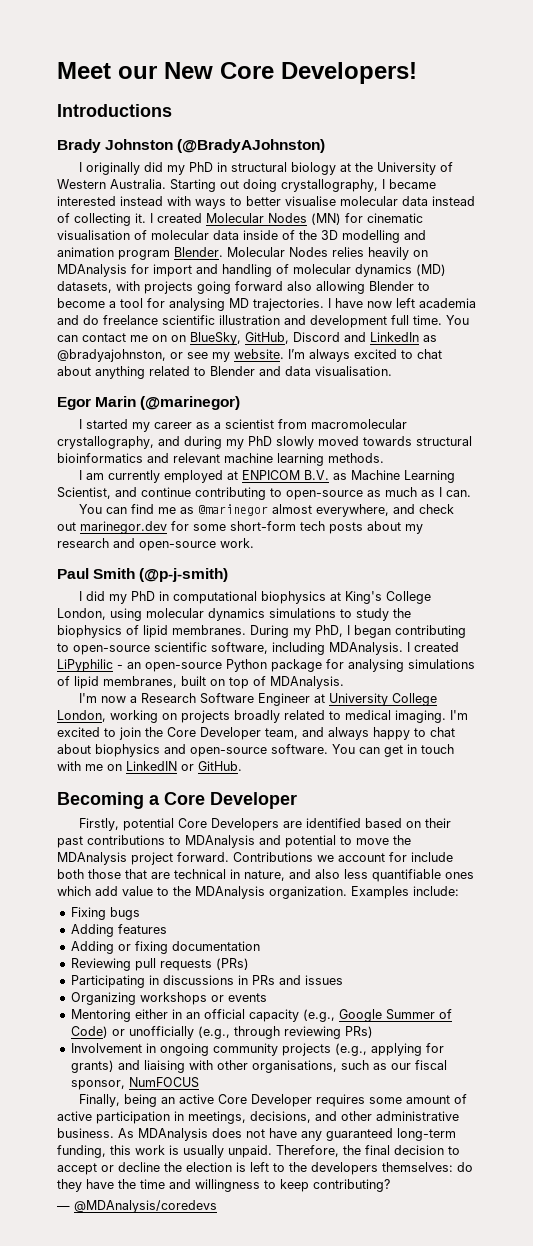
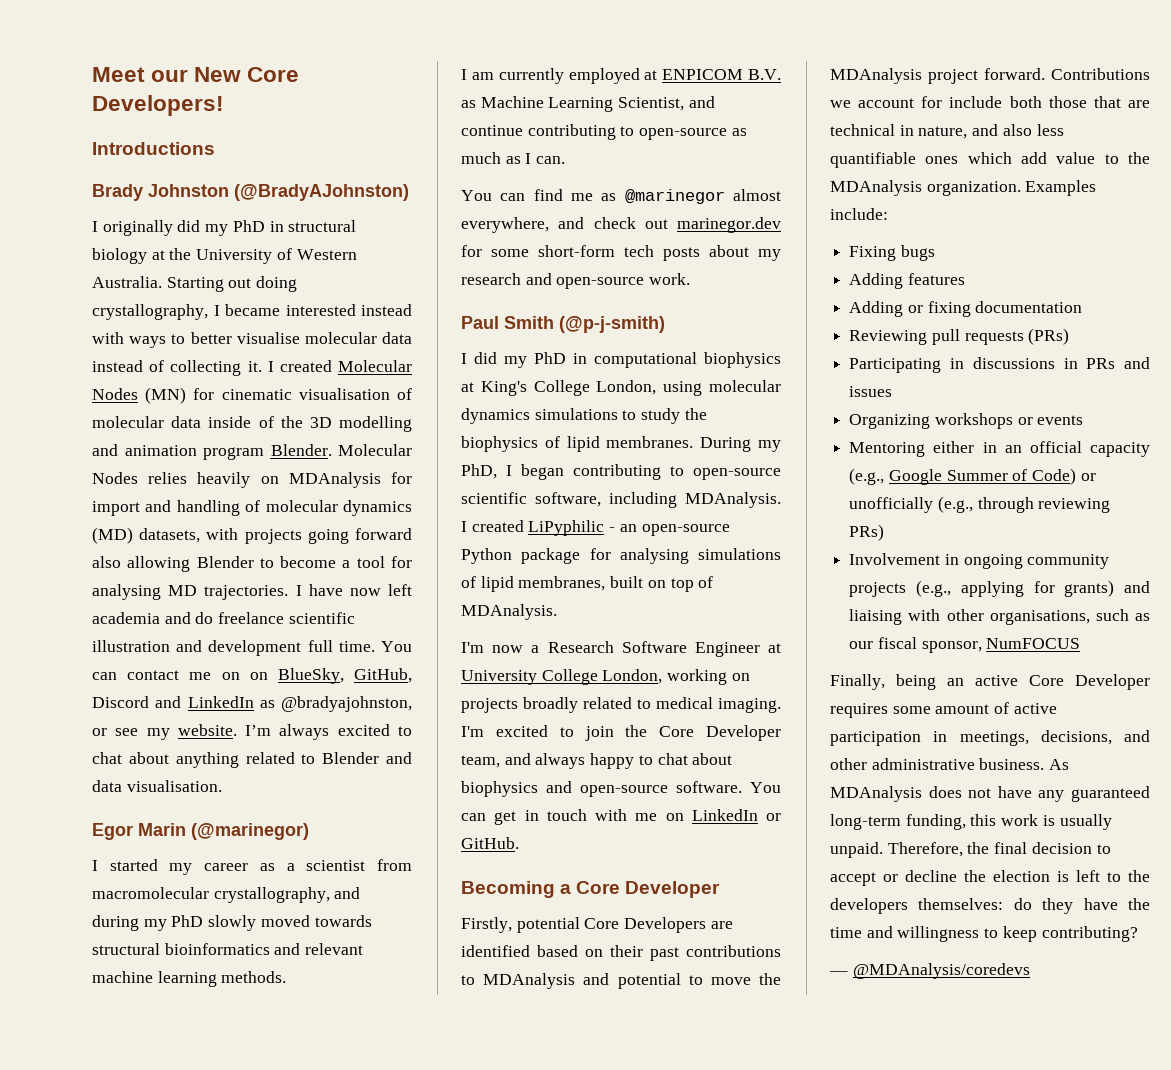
- You can get in touch with me on LinkedIN or GitHub.
+ You can get in touch with me on LinkedIn or GitHub.

